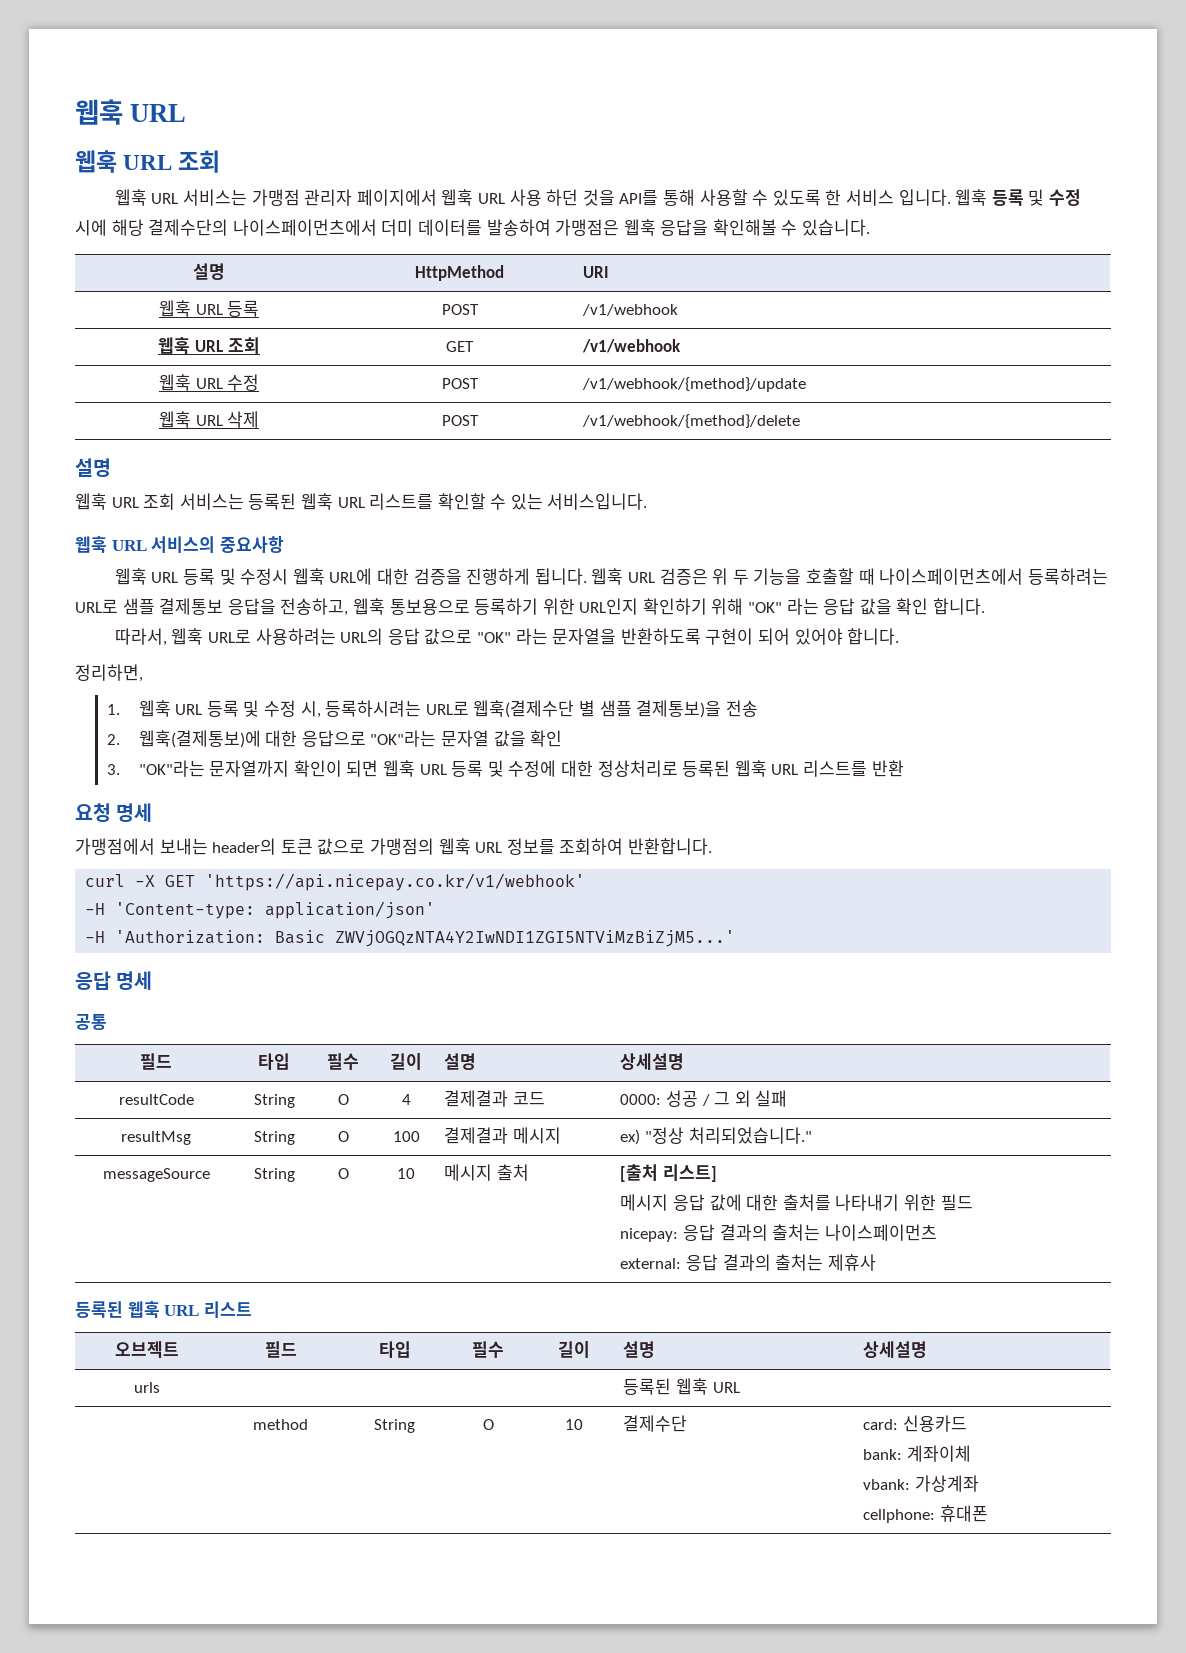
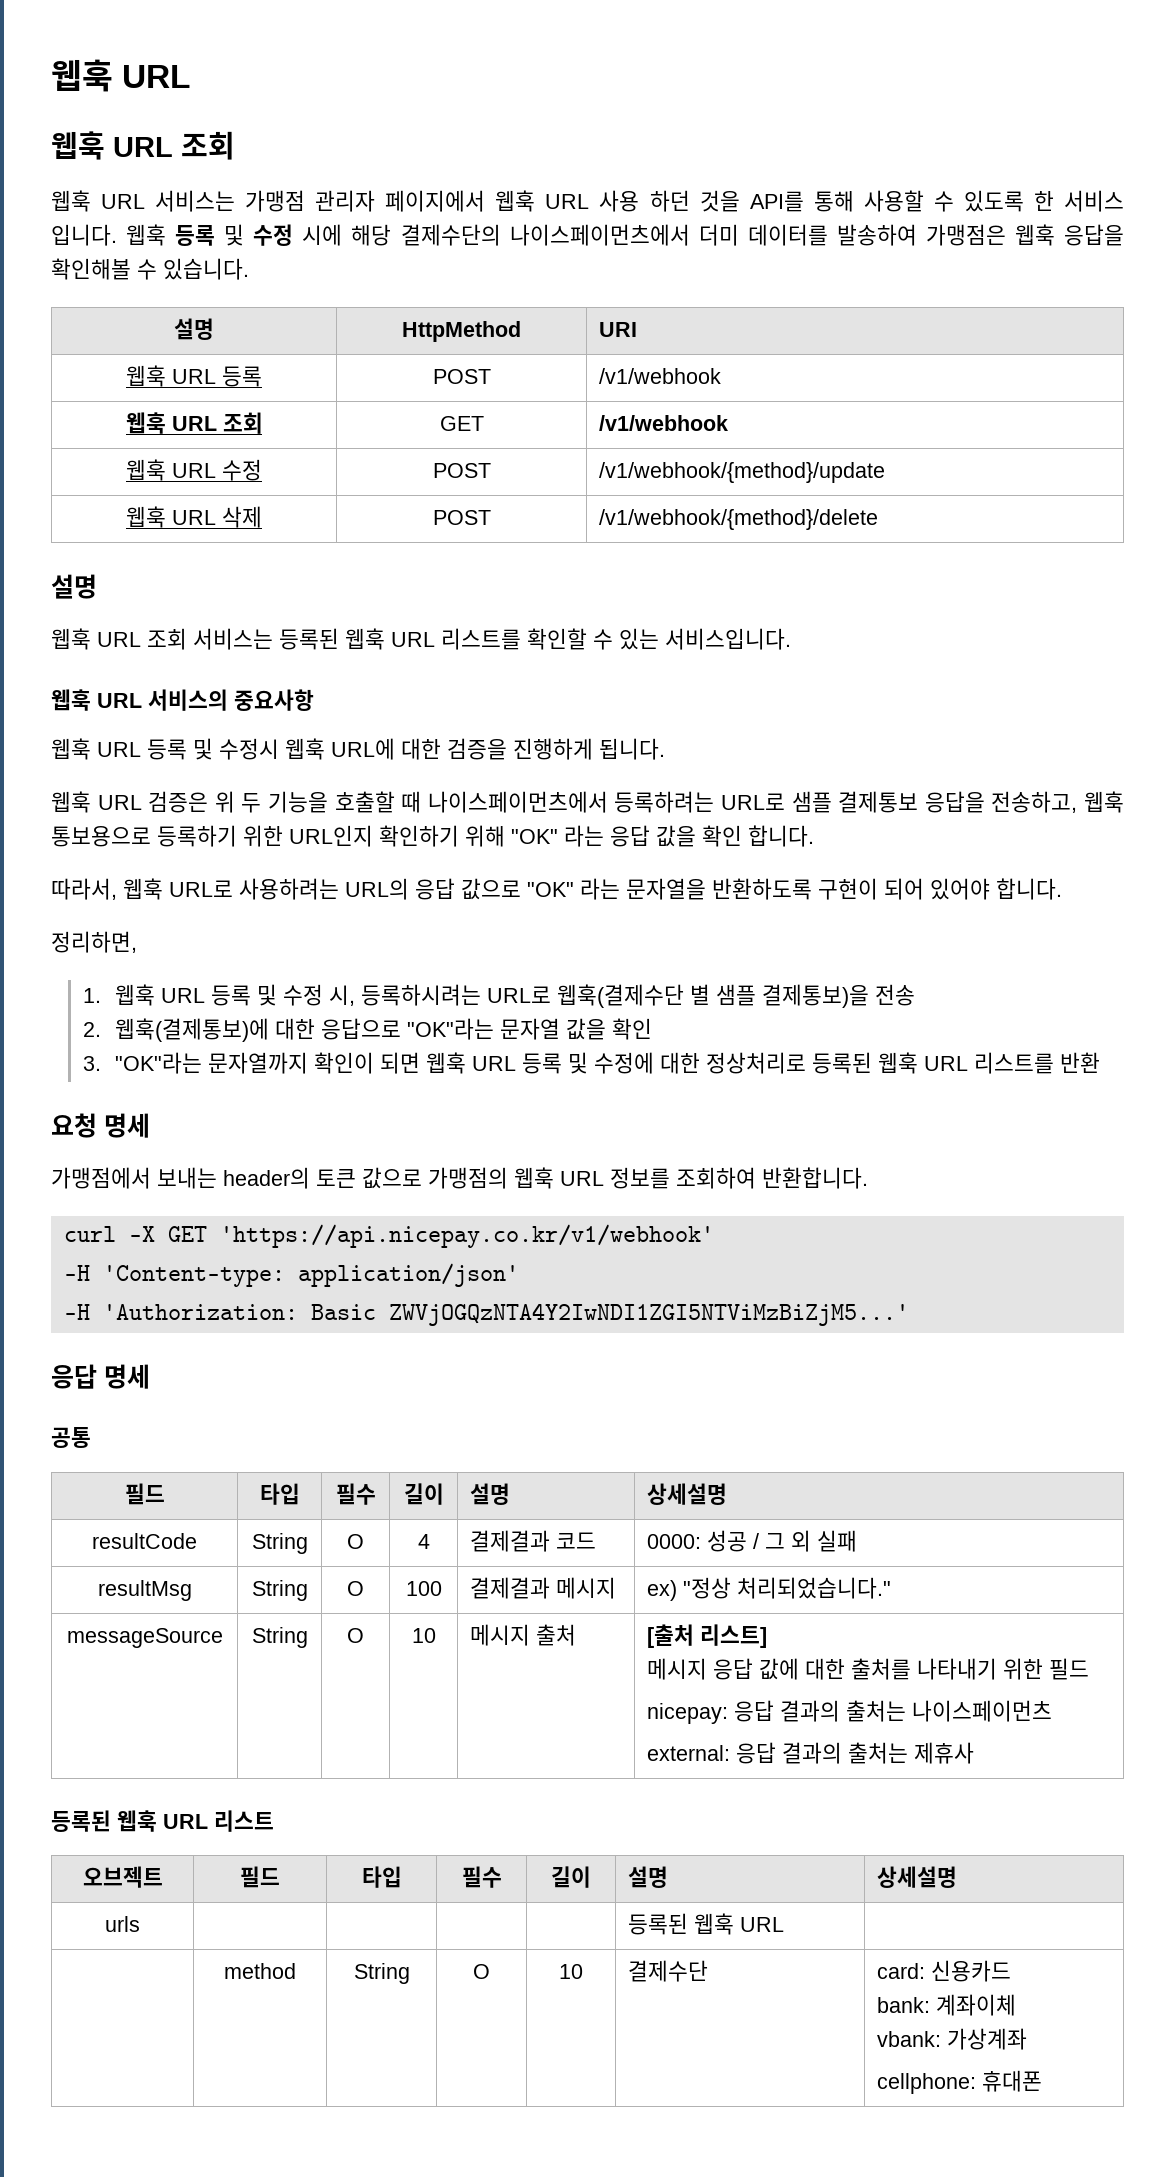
- 웹훅 URL 등록 및 수정시 웹훅 URL에 대한 검증을 진행하게 됩니다. 웹훅 URL 검증은 위 두 기능을 호출할 때 나이스페이먼츠에서 등록하려는 URL로 샘플 결제통보 응답을 전송하고, 웹훅 통보용으로 등록하기 위한 URL인지 확인하기 위해 "OK" 라는 응답 값을 확인 합니다.
+ 웹훅 URL 등록 및 수정시 웹훅 URL에 대한 검증을 진행하게 됩니다.
+ 웹훅 URL 검증은 위 두 기능을 호출할 때 나이스페이먼츠에서 등록하려는 URL로 샘플 결제통보 응답을 전송하고, 웹훅 통보용으로 등록하기 위한 URL인지 확인하기 위해 "OK" 라는 응답 값을 확인 합니다.

